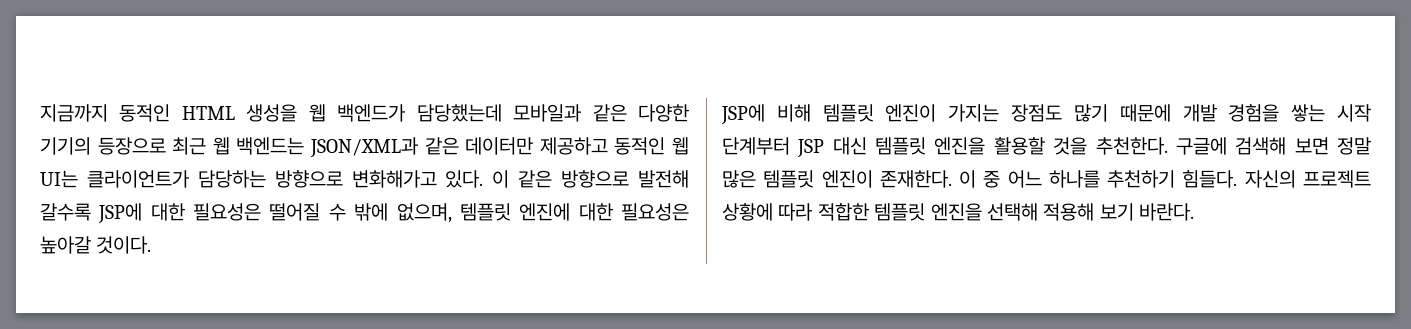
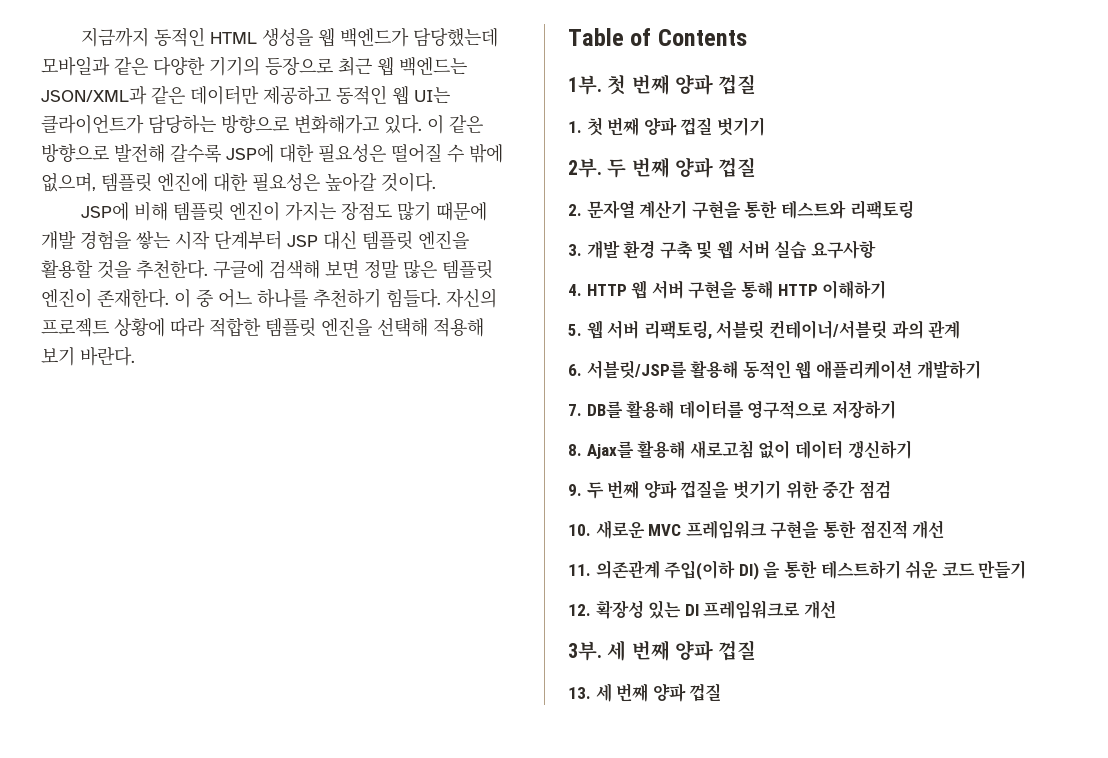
+ Table of Contents
+ 1부. 첫 번째 양파 껍질
+ 1. 첫 번째 양파 껍질 벗기기
+ 2부. 두 번째 양파 껍질
+ 2. 문자열 계산기 구현을 통한 테스트와 리팩토링
+ 3. 개발 환경 구축 및 웹 서버 실습 요구사항
+ 4. HTTP 웹 서버 구현을 통해 HTTP 이해하기
+ 5. 웹 서버 리팩토링, 서블릿 컨테이너/서블릿 과의 관계
+ 6. 서블릿/JSP를 활용해 동적인 웹 애플리케이션 개발하기
+ 7. DB를 활용해 데이터를 영구적으로 저장하기
+ 8. Ajax를 활용해 새로고침 없이 데이터 갱신하기
+ 9. 두 번째 양파 껍질을 벗기기 위한 중간 점검
+ 10. 새로운 MVC 프레임워크 구현을 통한 점진적 개선
+ 11. 의존관계 주입(이하 DI) 을 통한 테스트하기 쉬운 코드 만들기
+ 12. 확장성 있는 DI 프레임워크로 개선
+ 3부. 세 번째 양파 껍질
+ 13. 세 번째 양파 껍질

